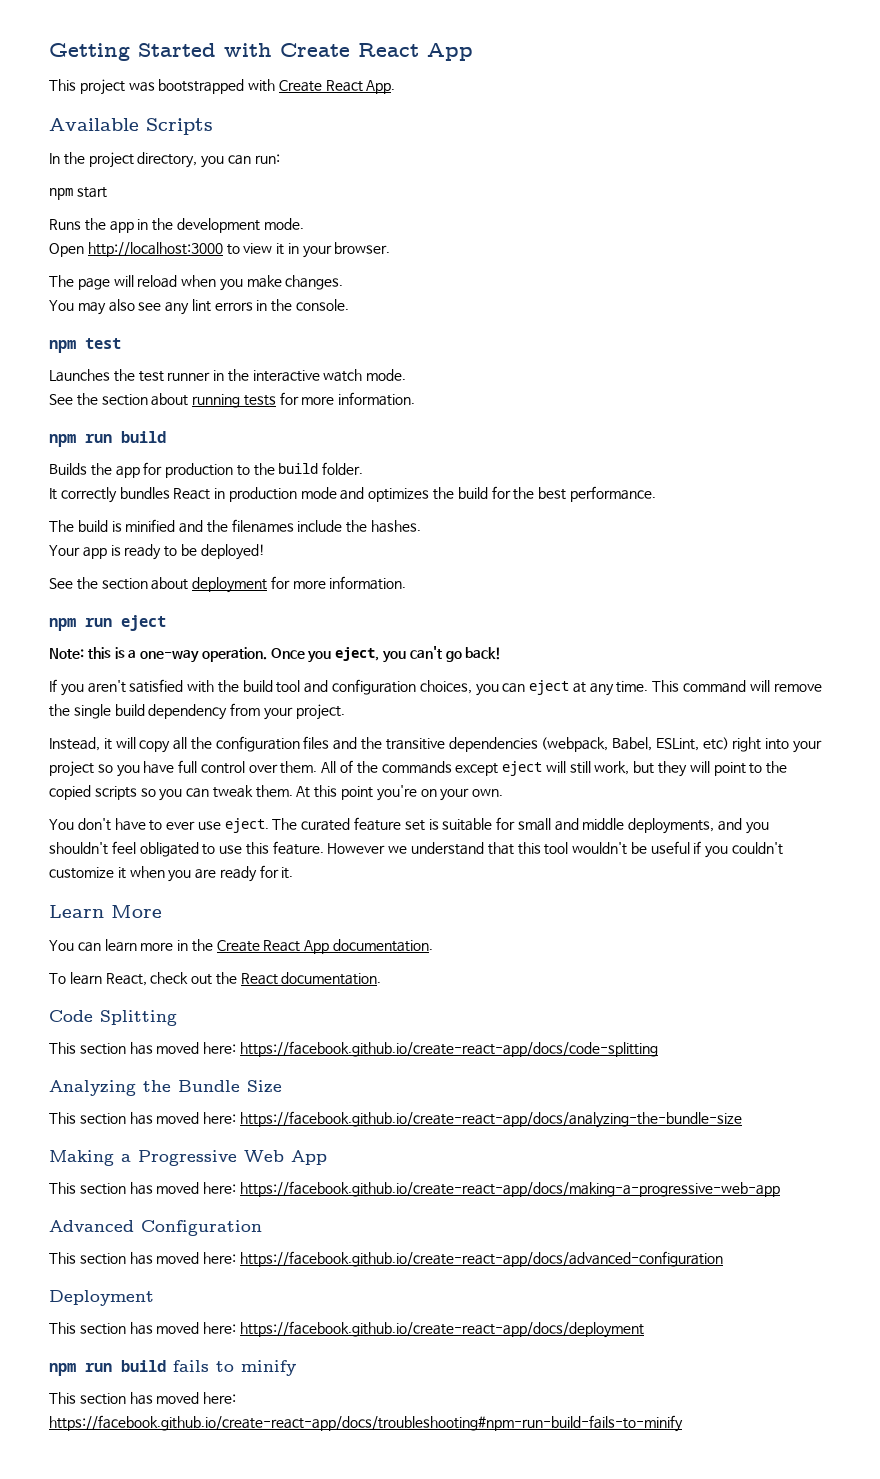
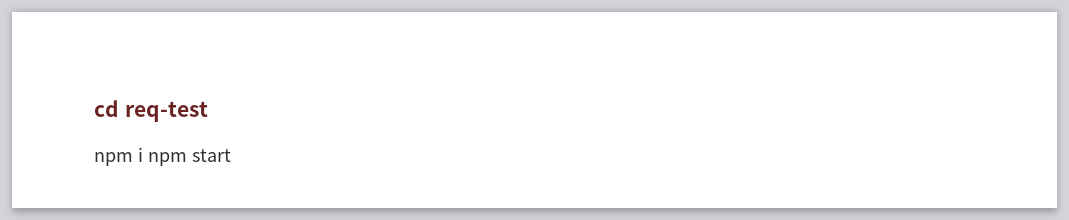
- Getting Started with Create React App
- This project was bootstrapped with Create React App.
- Available Scripts
- In the project directory, you can run:
- npm start
+ cd req-test
+ npm i npm start
- Runs the app in the development mode.
- Open http://localhost:3000 to view it in your browser.
- The page will reload when you make changes.
- You may also see any lint errors in the console.
- npm test
- Launches the test runner in the interactive watch mode.
- See the section about running tests for more information.
- npm run build
- Builds the app for production to the build folder.
- It correctly bundles React in production mode and optimizes the build for the best performance.
- The build is minified and the filenames include the hashes.
- Your app is ready to be deployed!
- See the section about deployment for more information.
- npm run eject
- Note: this is a one-way operation. Once you eject, you can't go back!
- If you aren't satisfied with the build tool and configuration choices, you can eject at any time. This command will remove the single build dependency from your project.
- Instead, it will copy all the configuration files and the transitive dependencies (webpack, Babel, ESLint, etc) right into your project so you have full control over them. All of the commands except eject will still work, but they will point to the copied scripts so you can tweak them. At this point you're on your own.
- You don't have to ever use eject. The curated feature set is suitable for small and middle deployments, and you shouldn't feel obligated to use this feature. However we understand that this tool wouldn't be useful if you couldn't customize it when you are ready for it.
- Learn More
- You can learn more in the Create React App documentation.
- To learn React, check out the React documentation.
- Code Splitting
- This section has moved here: https://facebook.github.io/create-react-app/docs/code-splitting
- Analyzing the Bundle Size
- This section has moved here: https://facebook.github.io/create-react-app/docs/analyzing-the-bundle-size
- Making a Progressive Web App
- This section has moved here: https://facebook.github.io/create-react-app/docs/making-a-progressive-web-app
- Advanced Configuration
- This section has moved here: https://facebook.github.io/create-react-app/docs/advanced-configuration
- Deployment
- This section has moved here: https://facebook.github.io/create-react-app/docs/deployment
- npm run build fails to minify
- This section has moved here: https://facebook.github.io/create-react-app/docs/troubleshooting#npm-run-build-fails-to-minify

